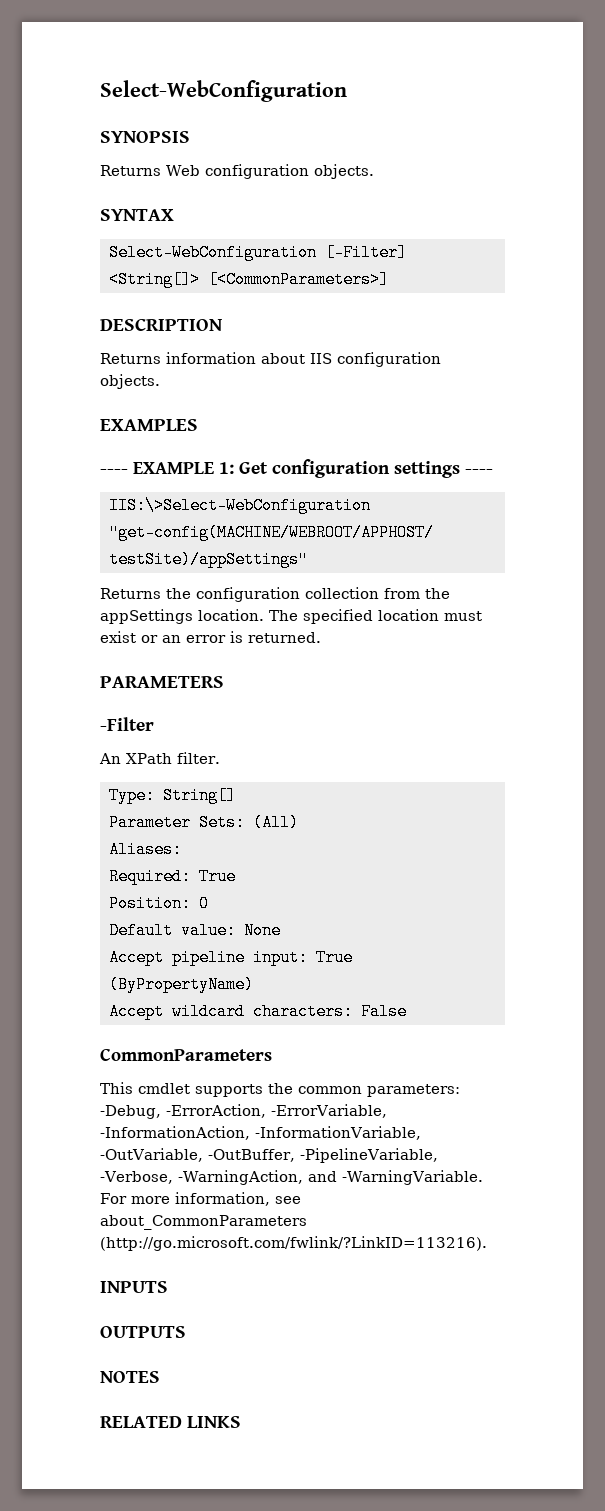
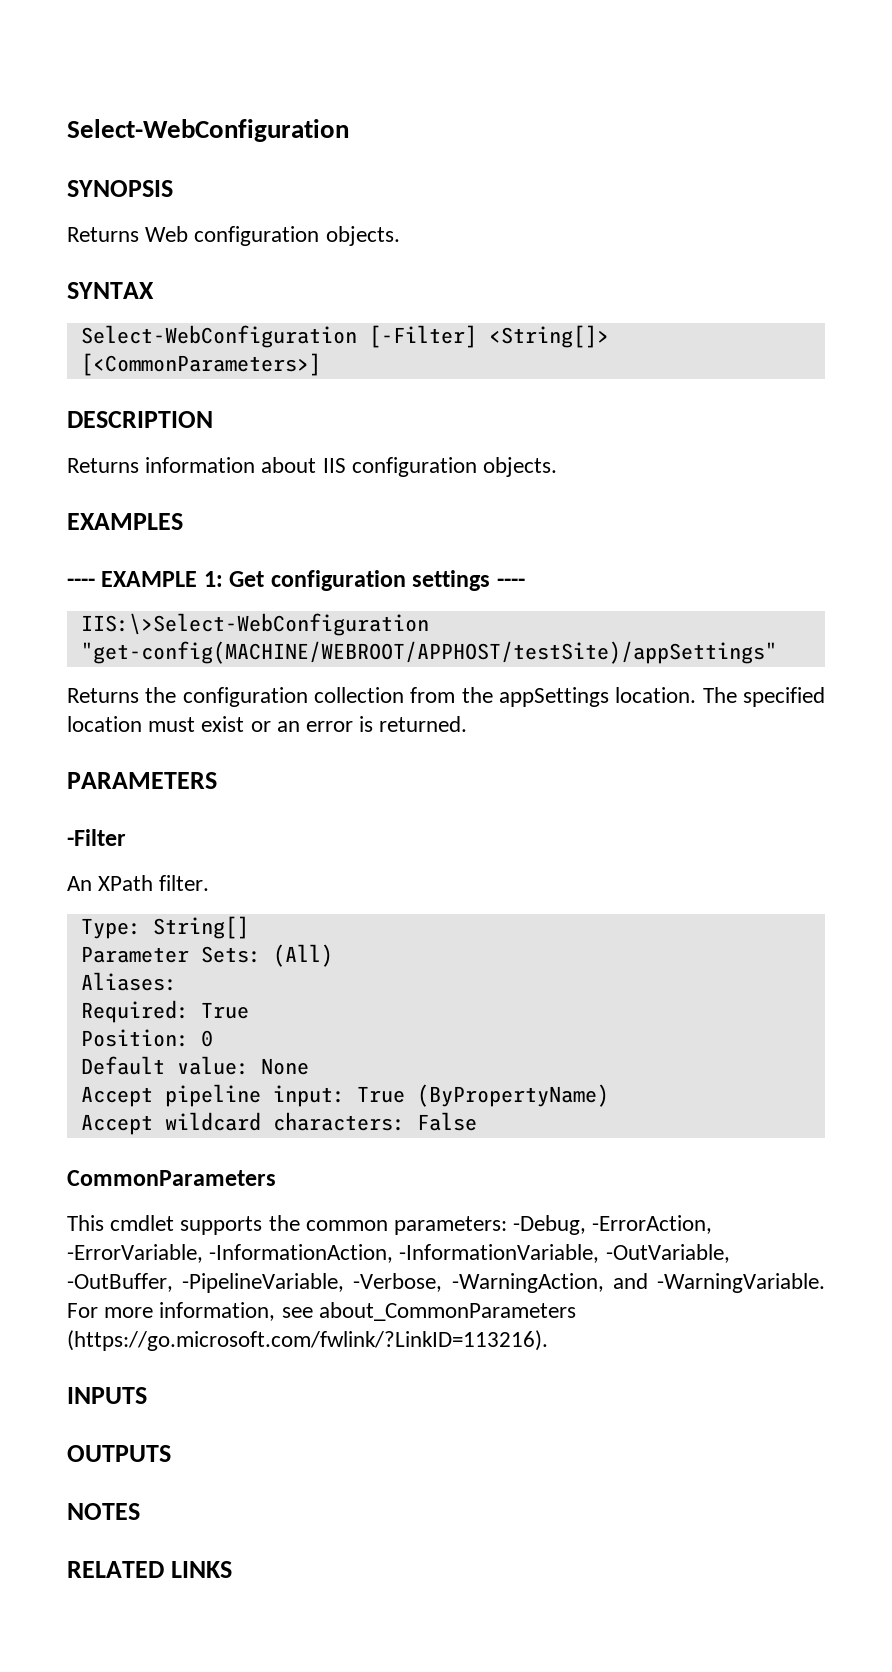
- For more information, see about_CommonParameters (http://go.microsoft.com/fwlink/?LinkID=113216).
+ For more information, see about_CommonParameters (https://go.microsoft.com/fwlink/?LinkID=113216).

